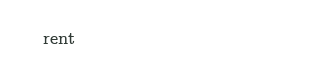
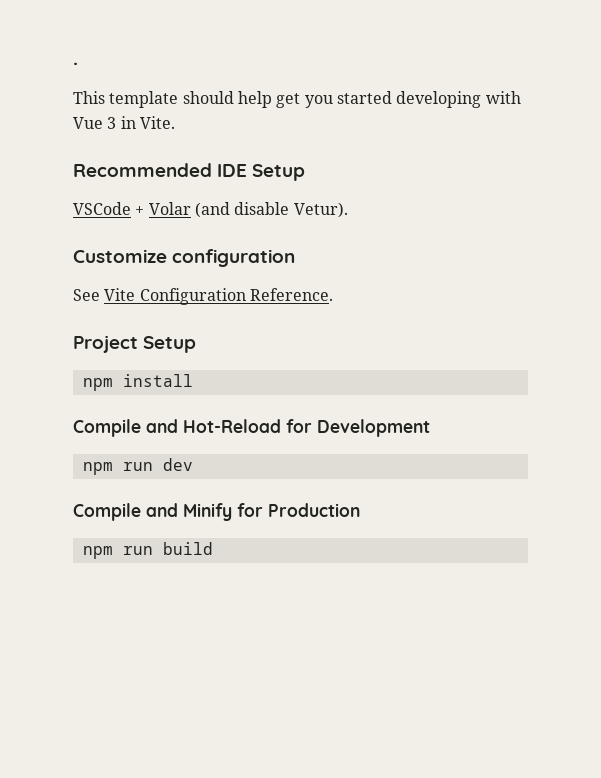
- rent
+ .
+ This template should help get you started developing with Vue 3 in Vite.
+ Recommended IDE Setup
+ VSCode + Volar (and disable Vetur).
+ Customize configuration
+ See Vite Configuration Reference.
+ Project Setup
+ npm install
+ Compile and Hot-Reload for Development
+ npm run dev
+ Compile and Minify for Production
+ npm run build

